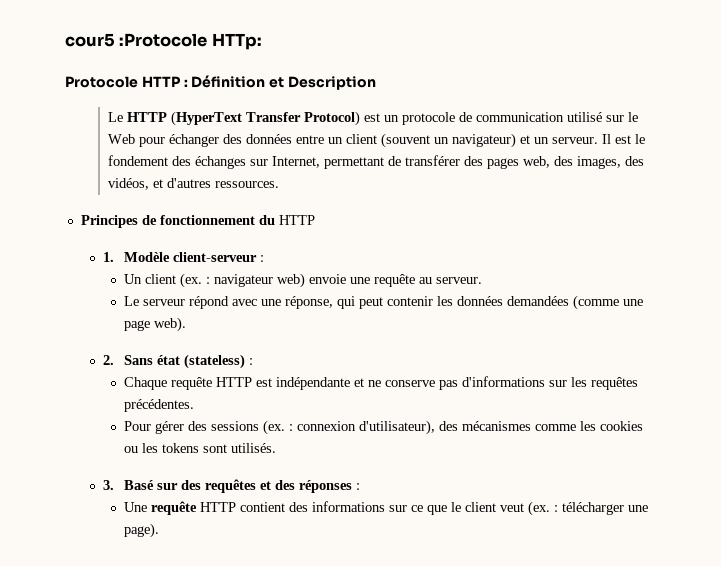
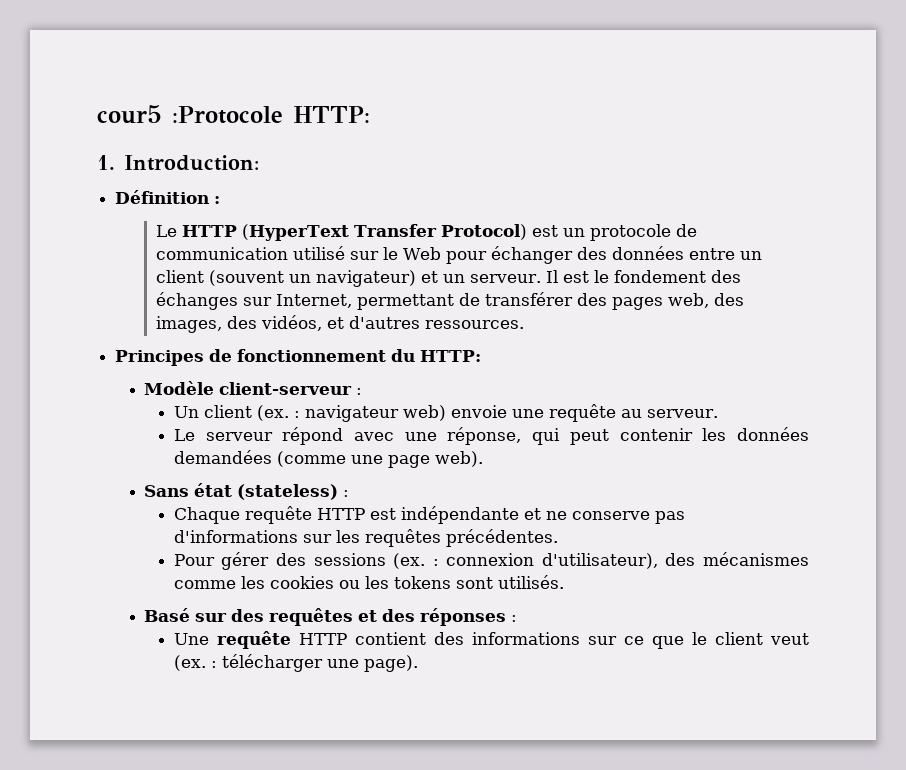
- cour5 :Protocole HTTp:
- Protocole HTTP : Définition et Description
+ cour5 :Protocole HTTP:
+ 1. Introduction:
+ Définition :
- Principes de fonctionnement du HTTP
- 1. Modèle client-serveur :
+ Principes de fonctionnement du HTTP:
+ Modèle client-serveur :
- 2. Sans état (stateless) :
+ Sans état (stateless) :
- 3. Basé sur des requêtes et des réponses :
+ Basé sur des requêtes et des réponses :

